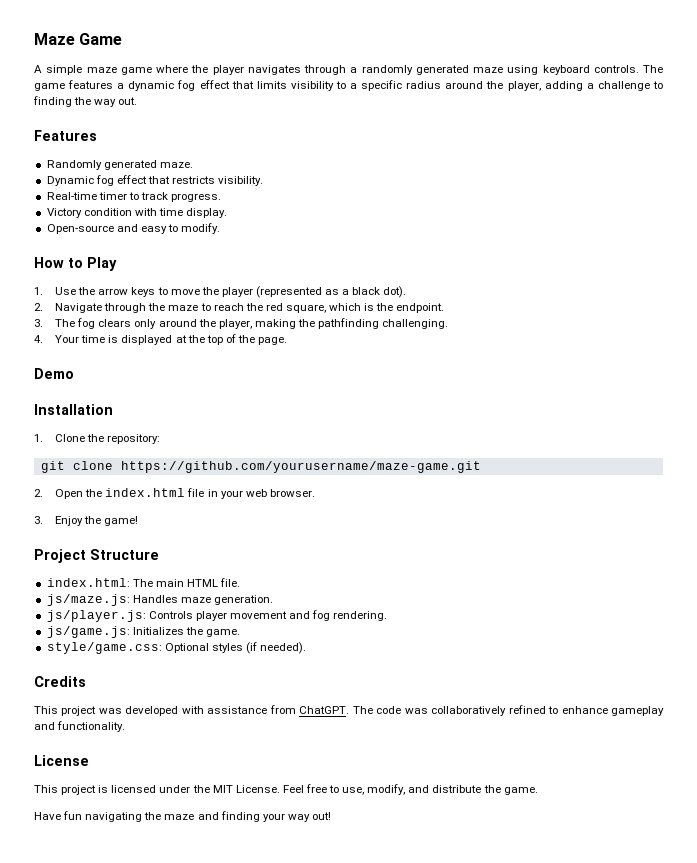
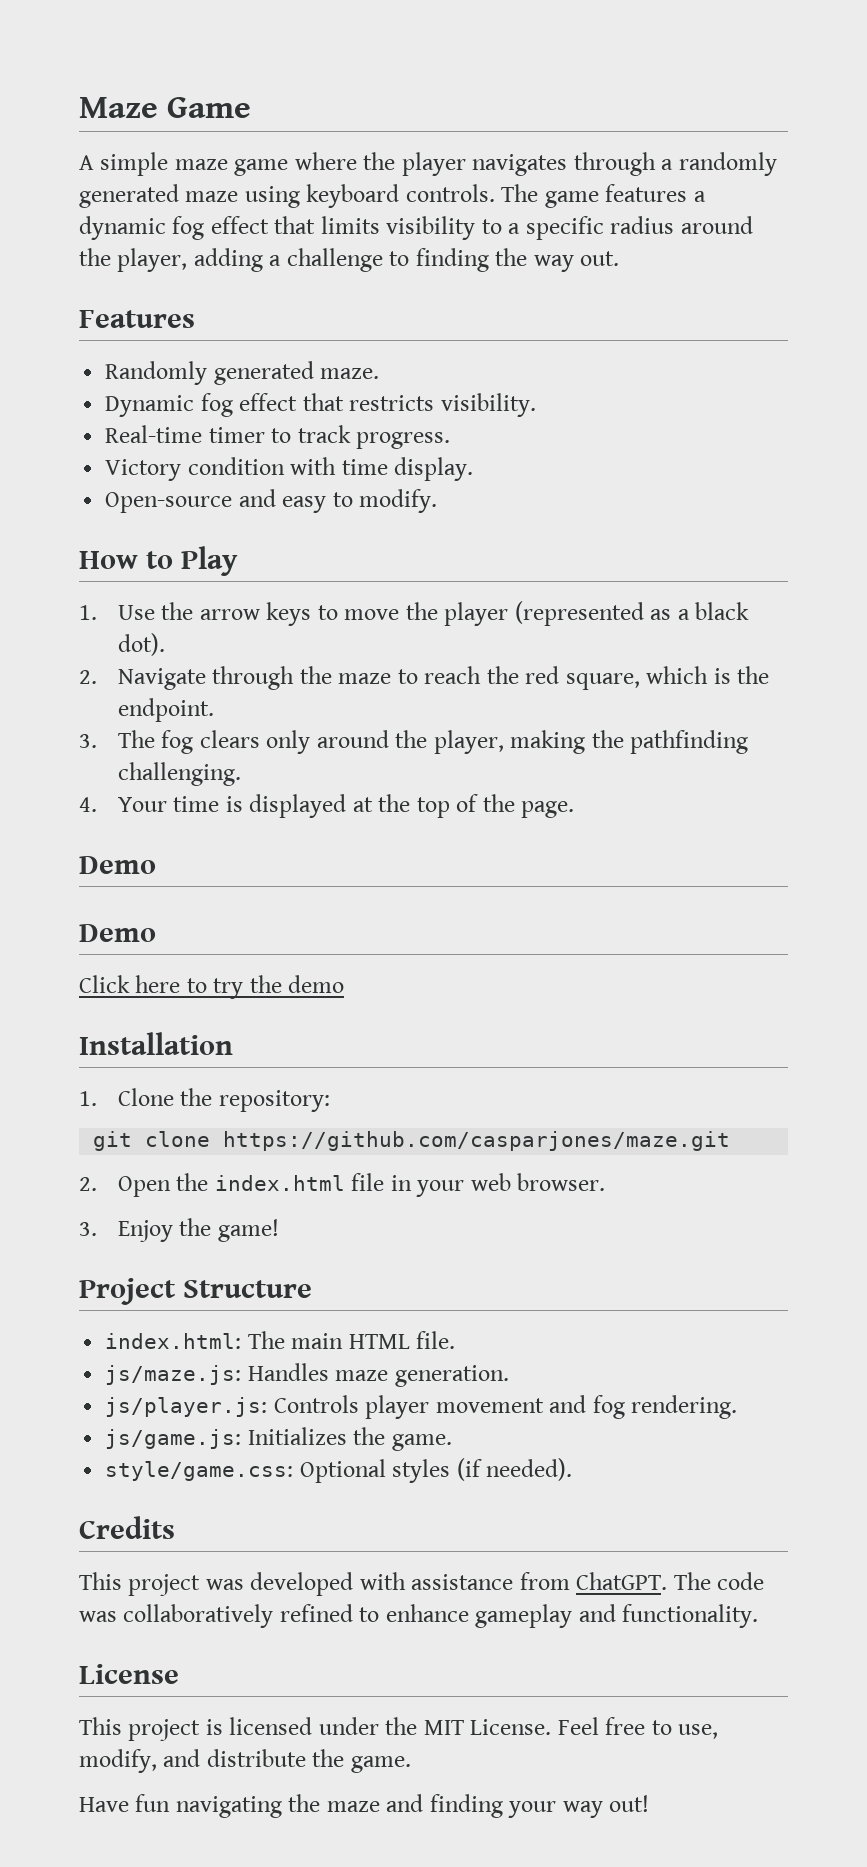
  4. Your time is displayed at the top of the page.
  Demo
+ Demo
+ Click here to try the demo
- git clone https://github.com/yourusername/maze-game.git
+ git clone https://github.com/casparjones/maze.git

